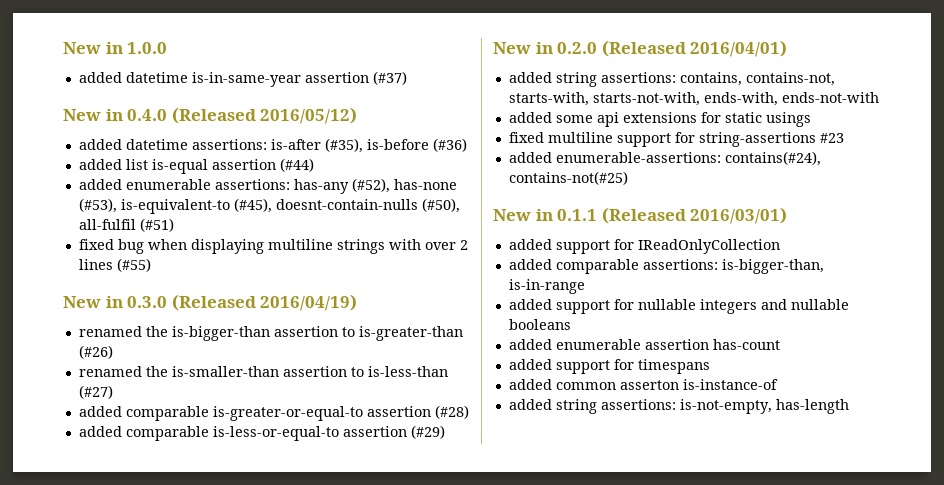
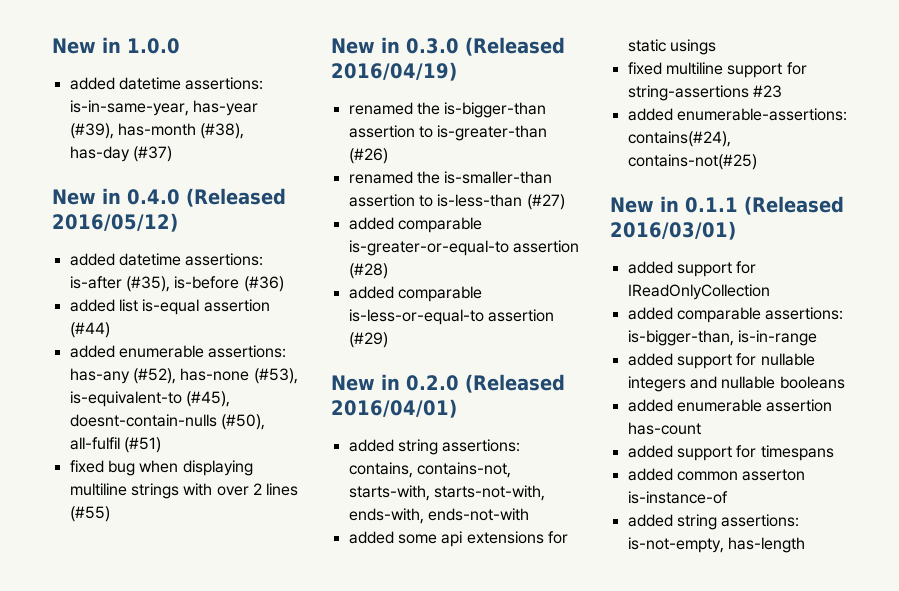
- added datetime is-in-same-year assertion (#37)
+ added datetime assertions: is-in-same-year, has-year (#39), has-month (#38), has-day (#37)

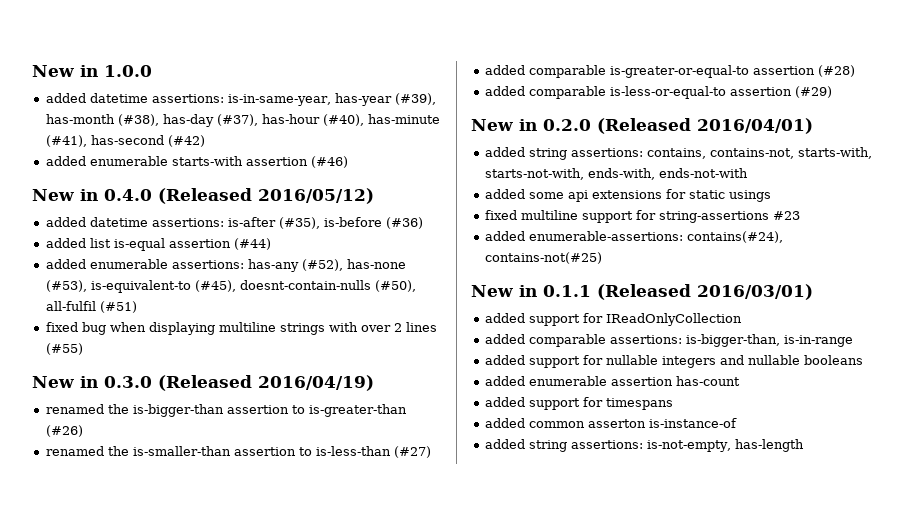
- added datetime assertions: is-in-same-year, has-year (#39), has-month (#38), has-day (#37)
+ added datetime assertions: is-in-same-year, has-year (#39), has-month (#38), has-day (#37), has-hour (#40), has-minute (#41), has-second (#42)
+ added enumerable starts-with assertion (#46)

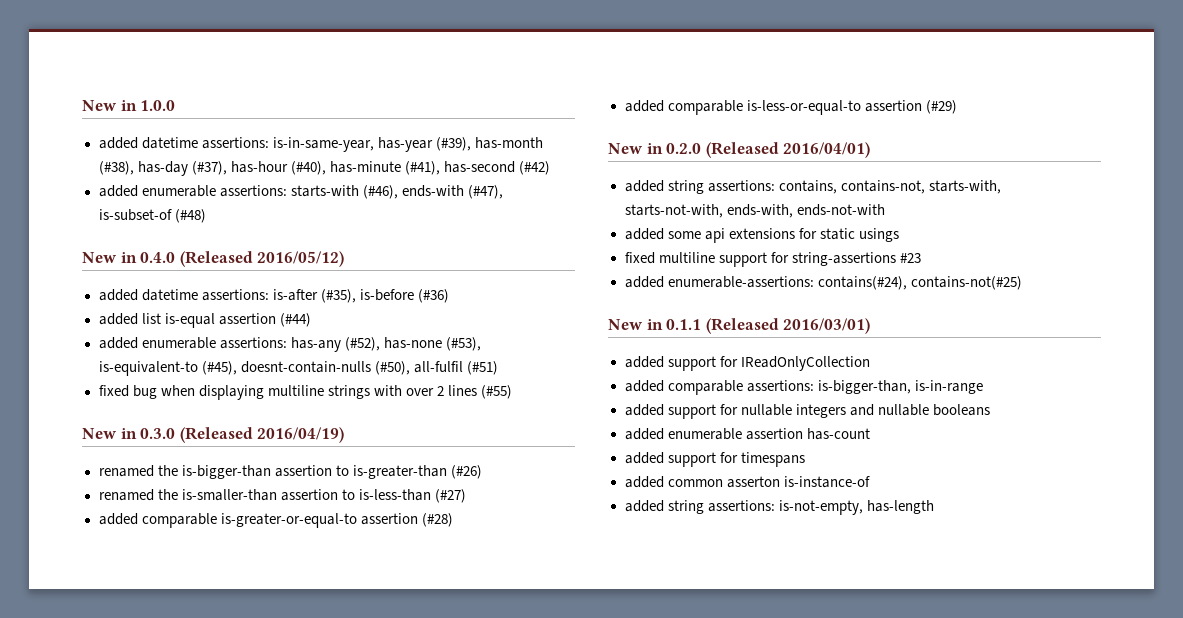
- added enumerable starts-with assertion (#46)
+ added enumerable assertions: starts-with (#46), ends-with (#47), is-subset-of (#48)

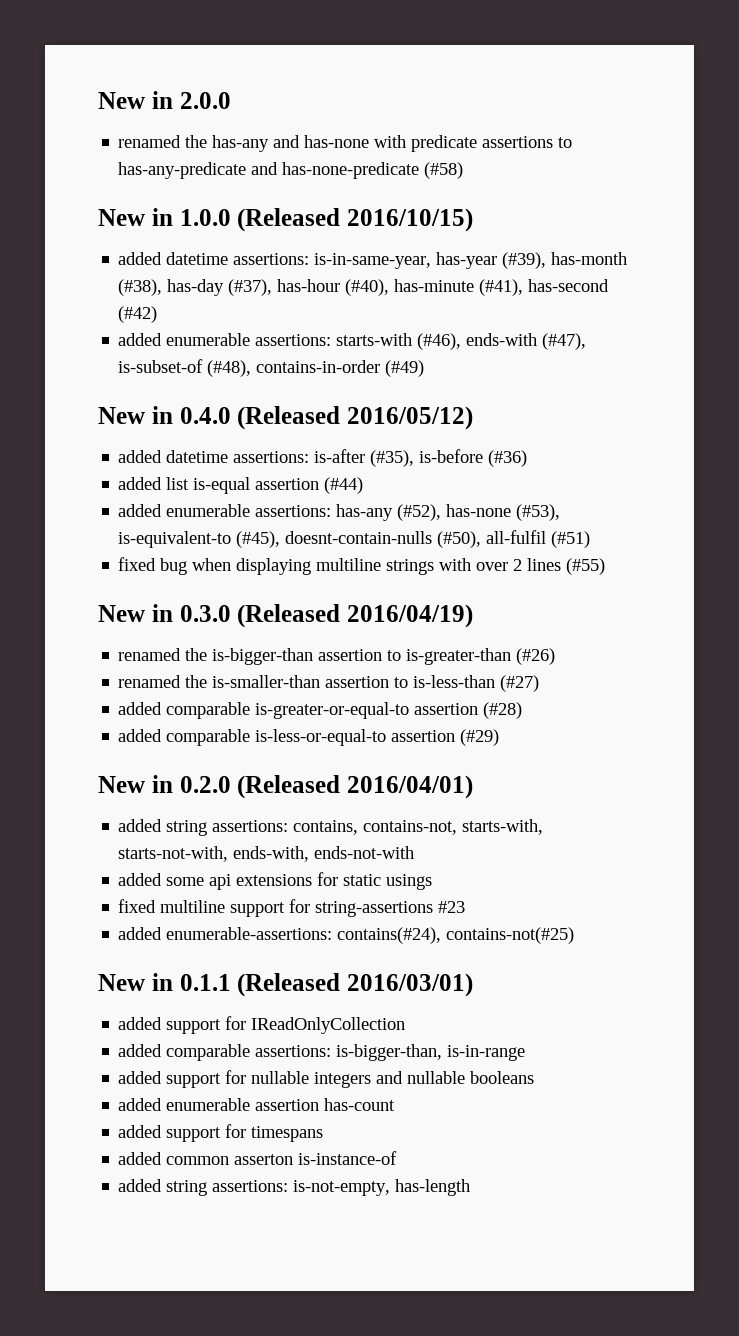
- New in 1.0.0
+ New in 2.0.0
+ renamed the has-any and has-none with predicate assertions to has-any-predicate and has-none-predicate (#58)
+ New in 1.0.0 (Released 2016/10/15)
- added enumerable assertions: starts-with (#46), ends-with (#47), is-subset-of (#48)
+ added enumerable assertions: starts-with (#46), ends-with (#47), is-subset-of (#48), contains-in-order (#49)

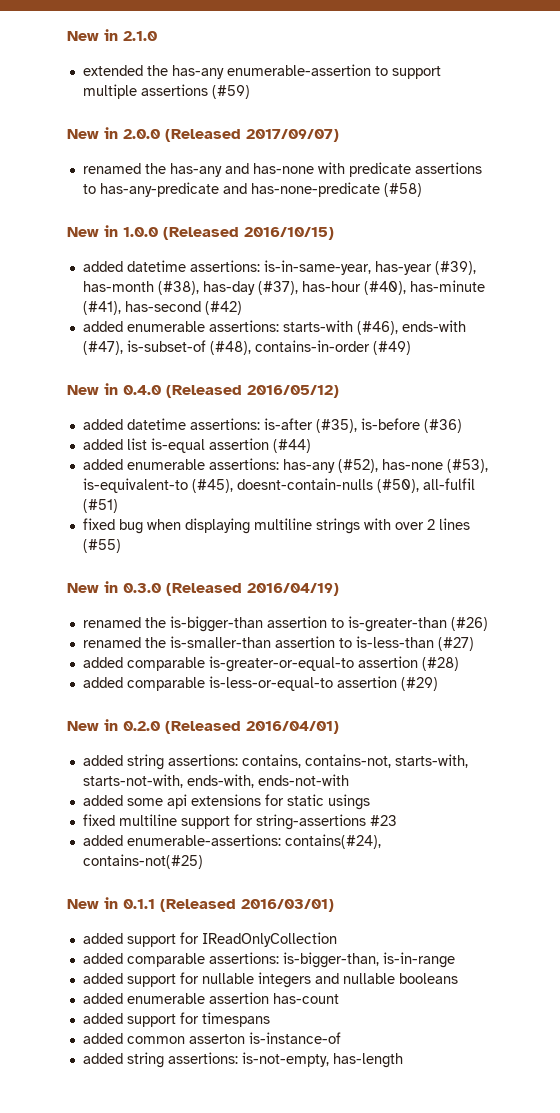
- New in 2.0.0
+ New in 2.1.0
+ extended the has-any enumerable-assertion to support multiple assertions (#59)
+ New in 2.0.0 (Released 2017/09/07)

